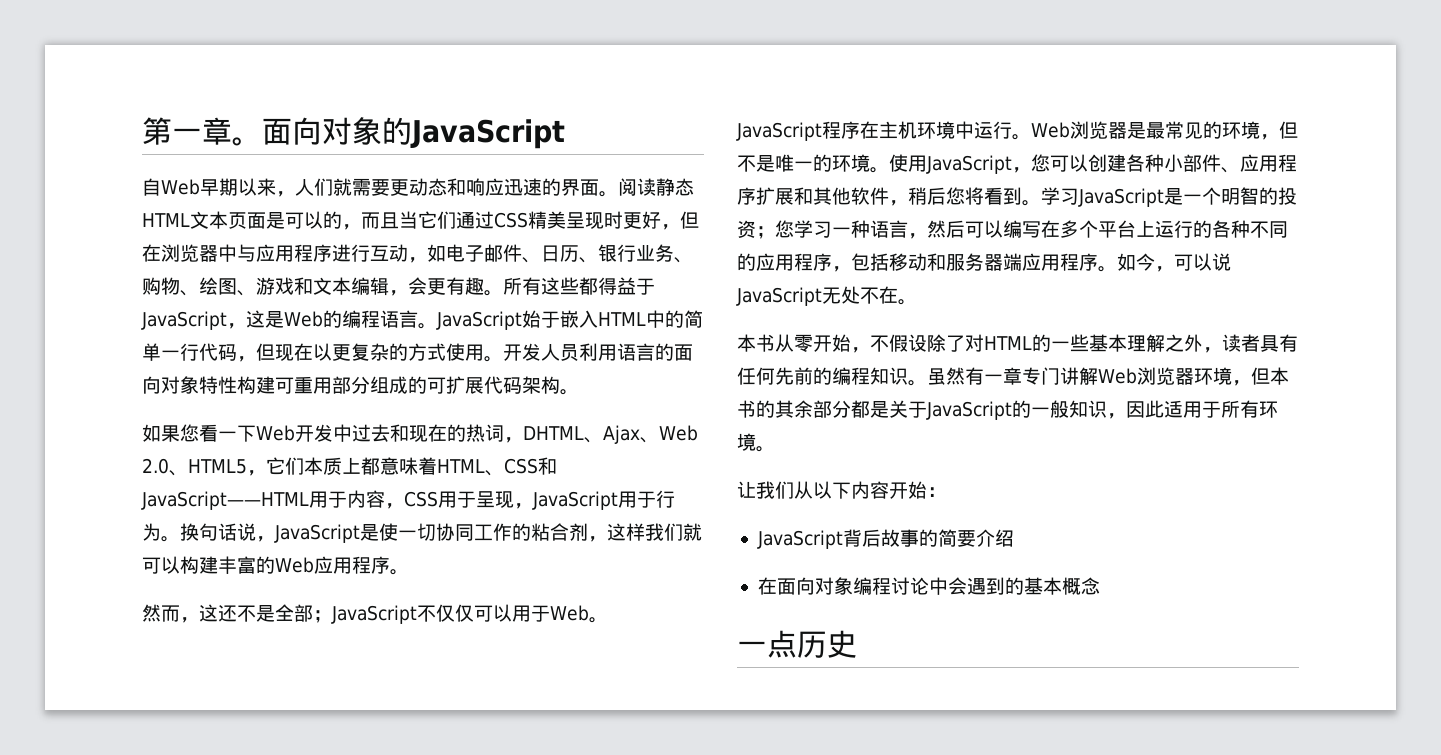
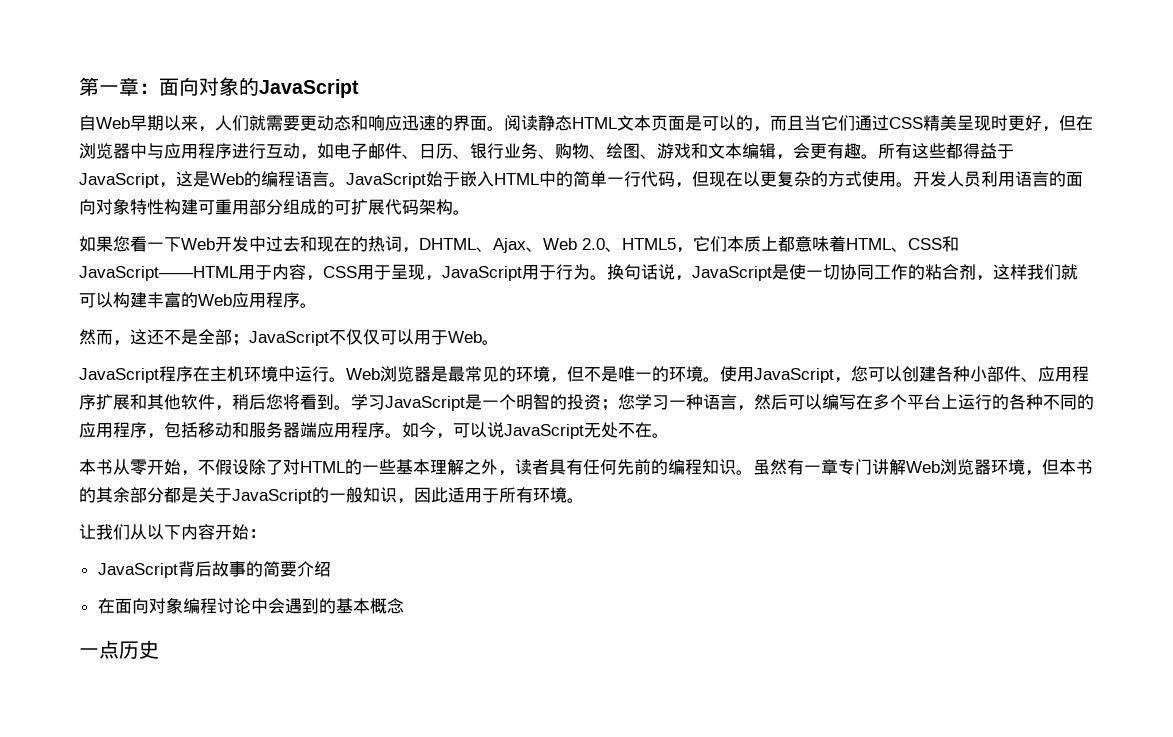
- 第一章。面向对象的JavaScript
+ 第一章：面向对象的JavaScript

